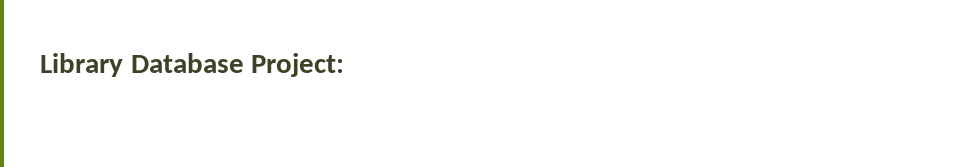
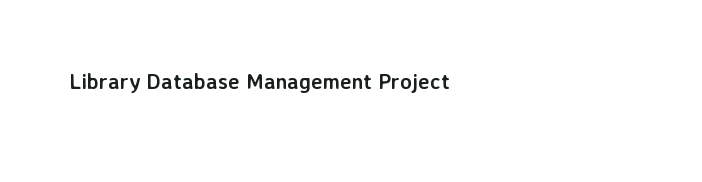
- Library Database Project:
+ Library Database Management Project

